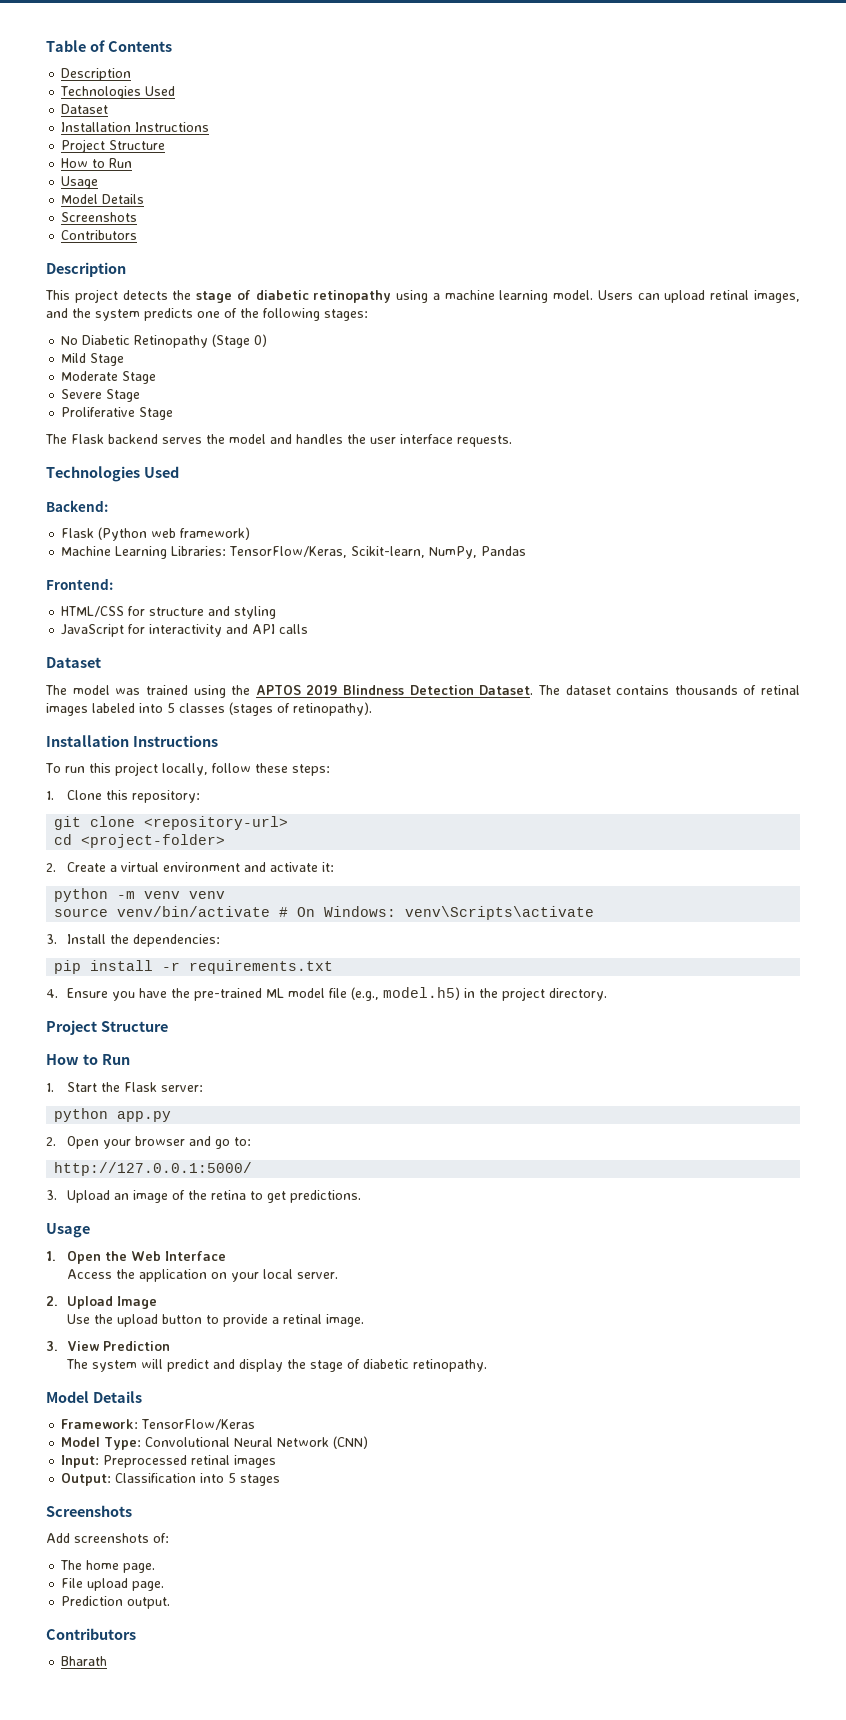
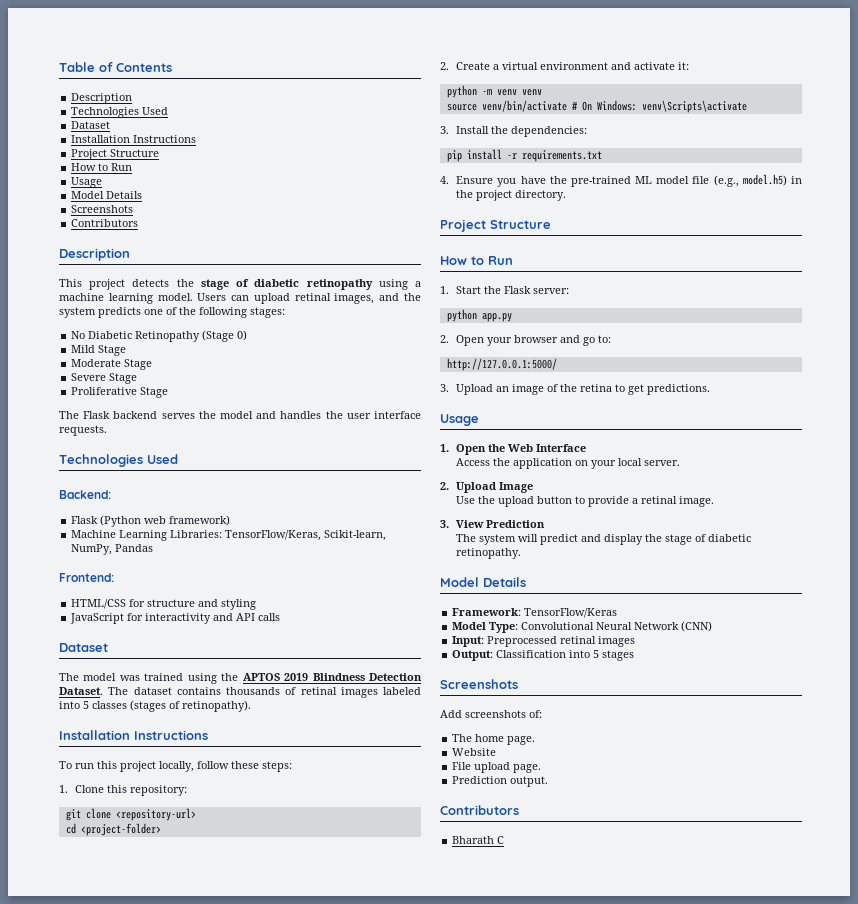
+ Website
- Bharath
+ Bharath C

